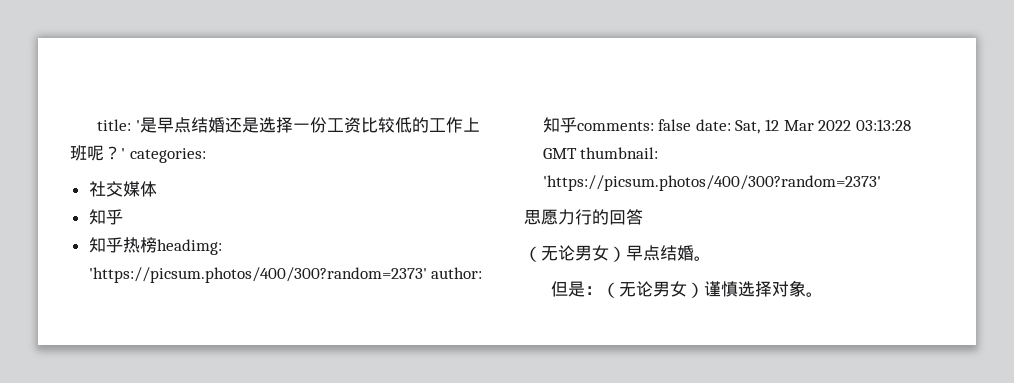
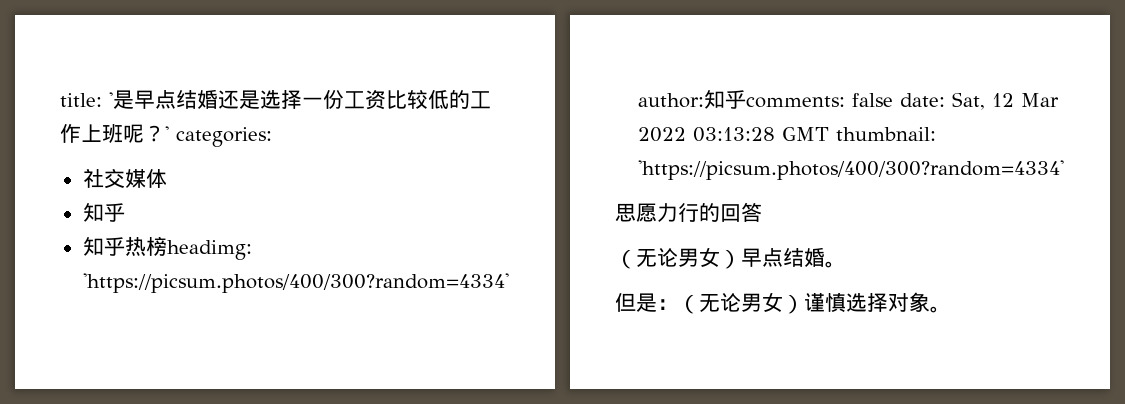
- 知乎热榜headimg: 'https://picsum.photos/400/300?random=2373' author:知乎comments: false date: Sat, 12 Mar 2022 03:13:28 GMT thumbnail: 'https://picsum.photos/400/300?random=2373'
+ 知乎热榜headimg: 'https://picsum.photos/400/300?random=4334' author:知乎comments: false date: Sat, 12 Mar 2022 03:13:28 GMT thumbnail: 'https://picsum.photos/400/300?random=4334'

